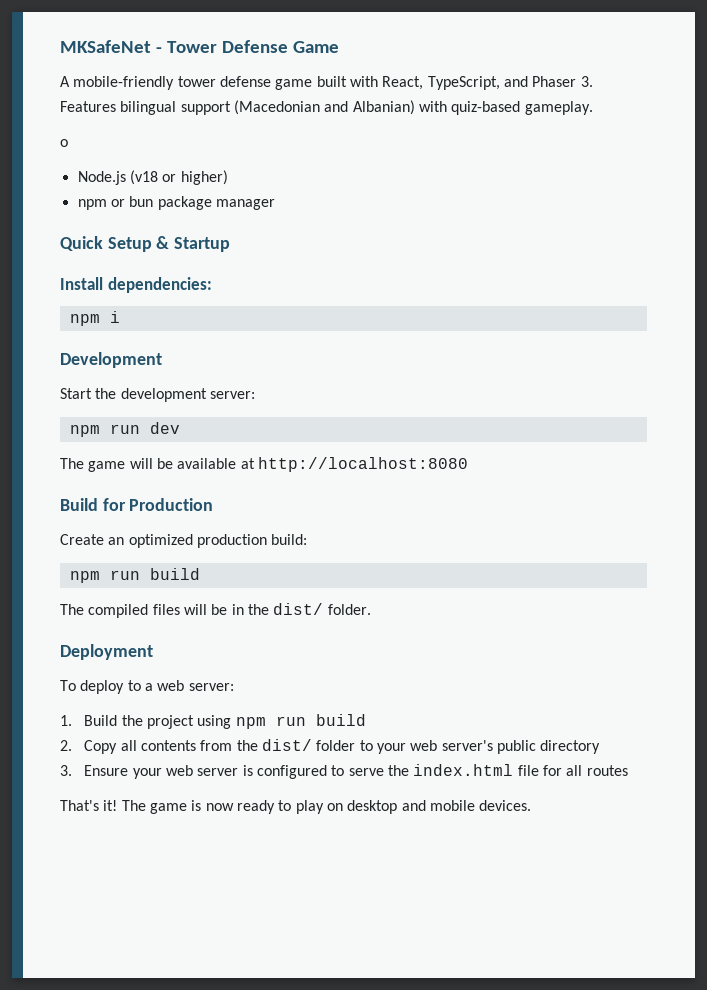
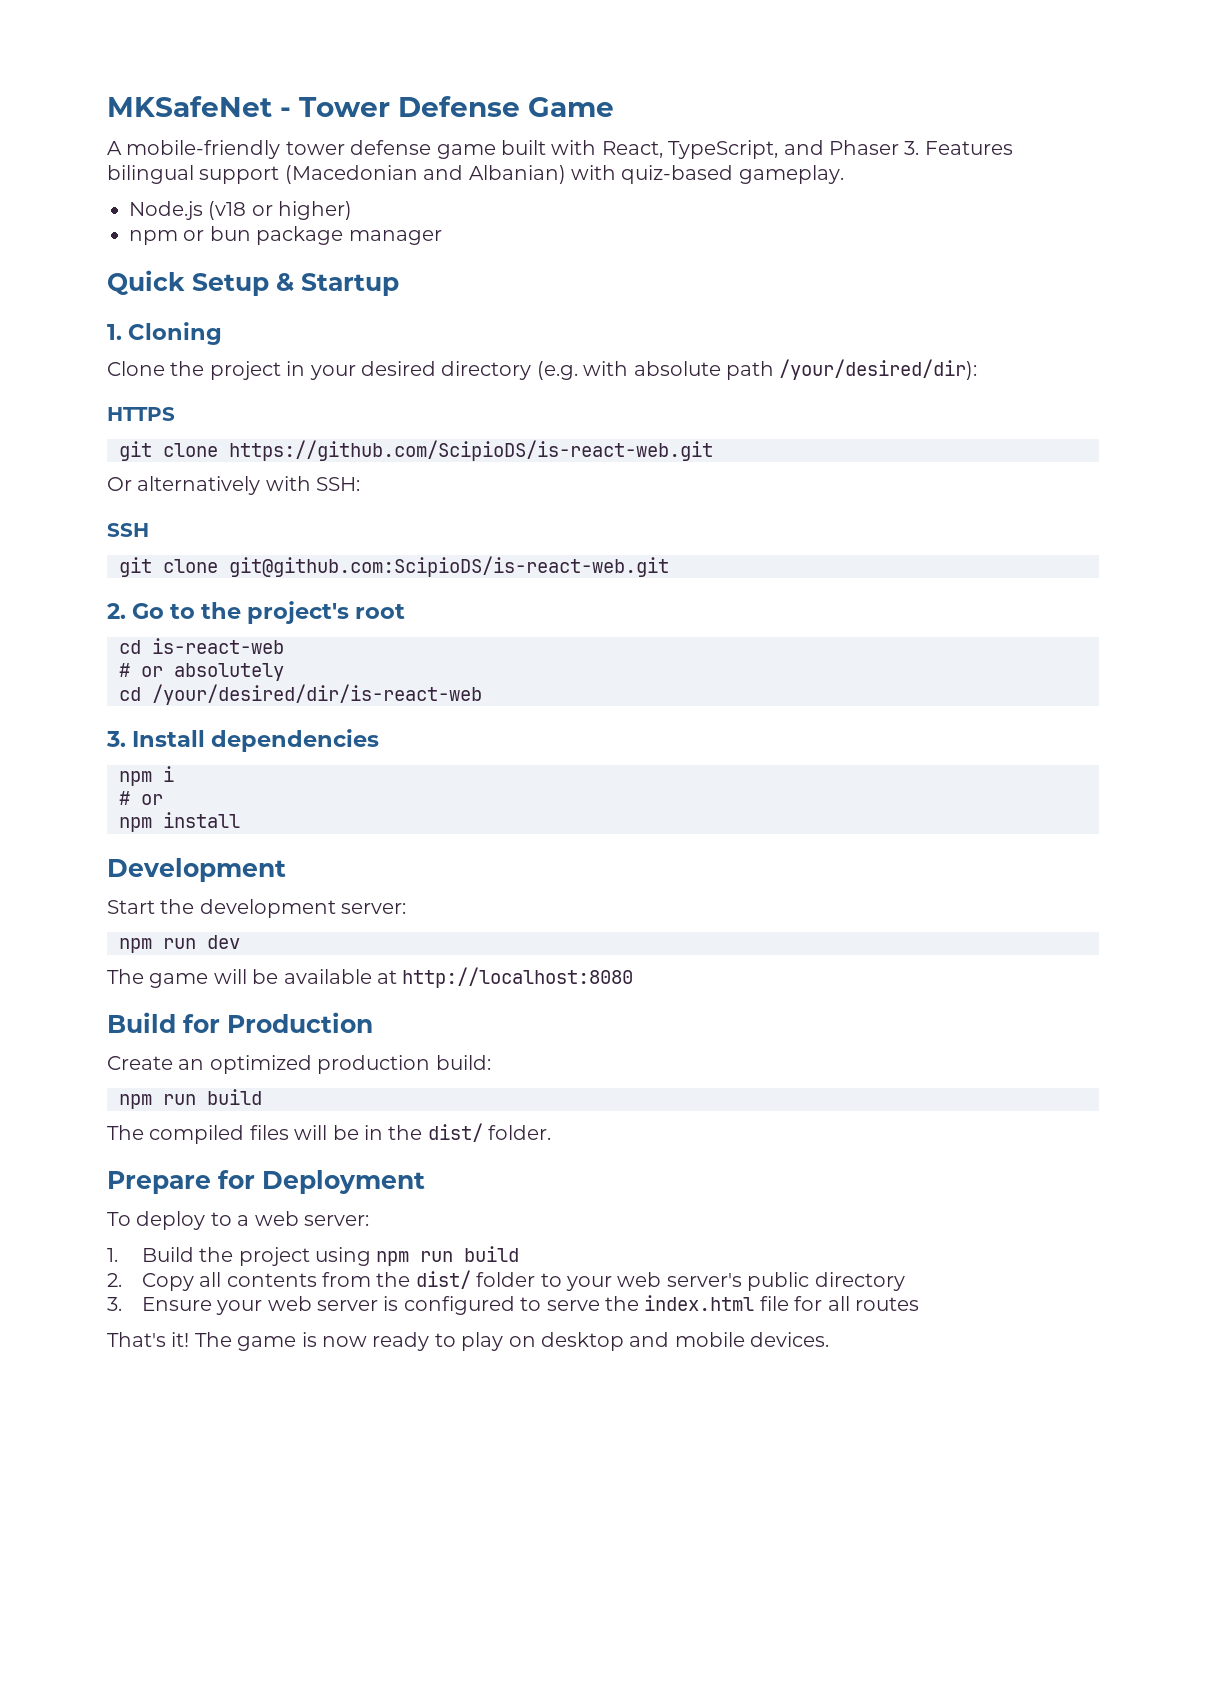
- o
- Install dependencies:
+ 1. Cloning
+ Clone the project in your desired directory (e.g. with absolute path /your/desired/dir):
+ HTTPS
+ git clone https://github.com/ScipioDS/is-react-web.git
+ Or alternatively with SSH:
+ SSH
+ git clone git@github.com:ScipioDS/is-react-web.git
+ 2. Go to the project's root
+ cd is-react-web
+ # or absolutely
+ cd /your/desired/dir/is-react-web
+ 3. Install dependencies
  npm i
+ # or
+ npm install
- Deployment
+ Prepare for Deployment

